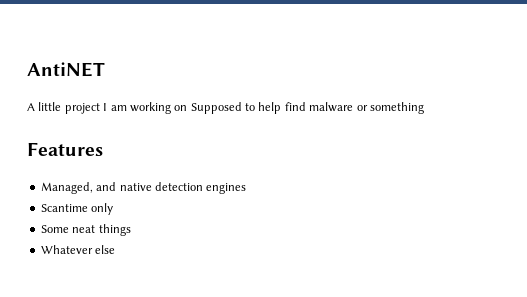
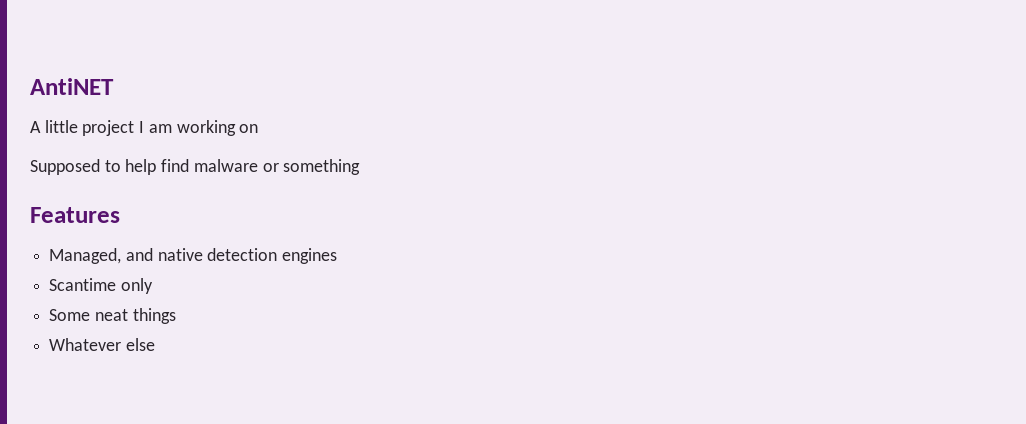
- A little project I am working on Supposed to help find malware or something
+ A little project I am working on
+ Supposed to help find malware or something

